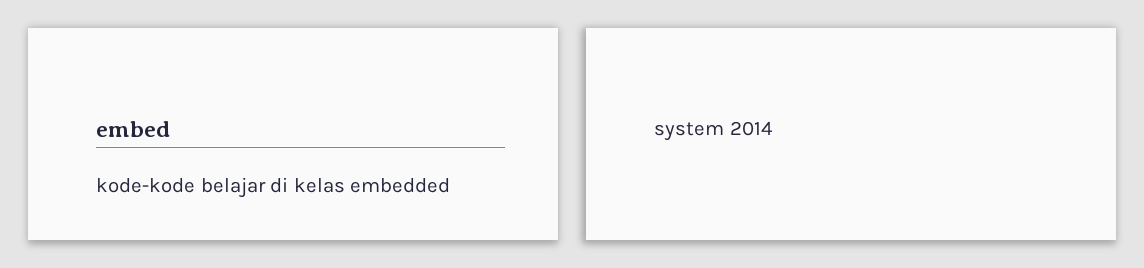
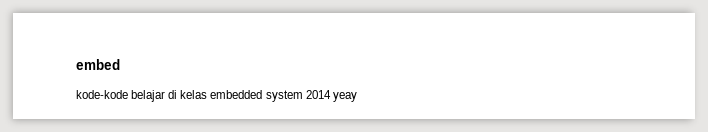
- kode-kode belajar di kelas embedded system 2014
+ kode-kode belajar di kelas embedded system 2014 yeay

